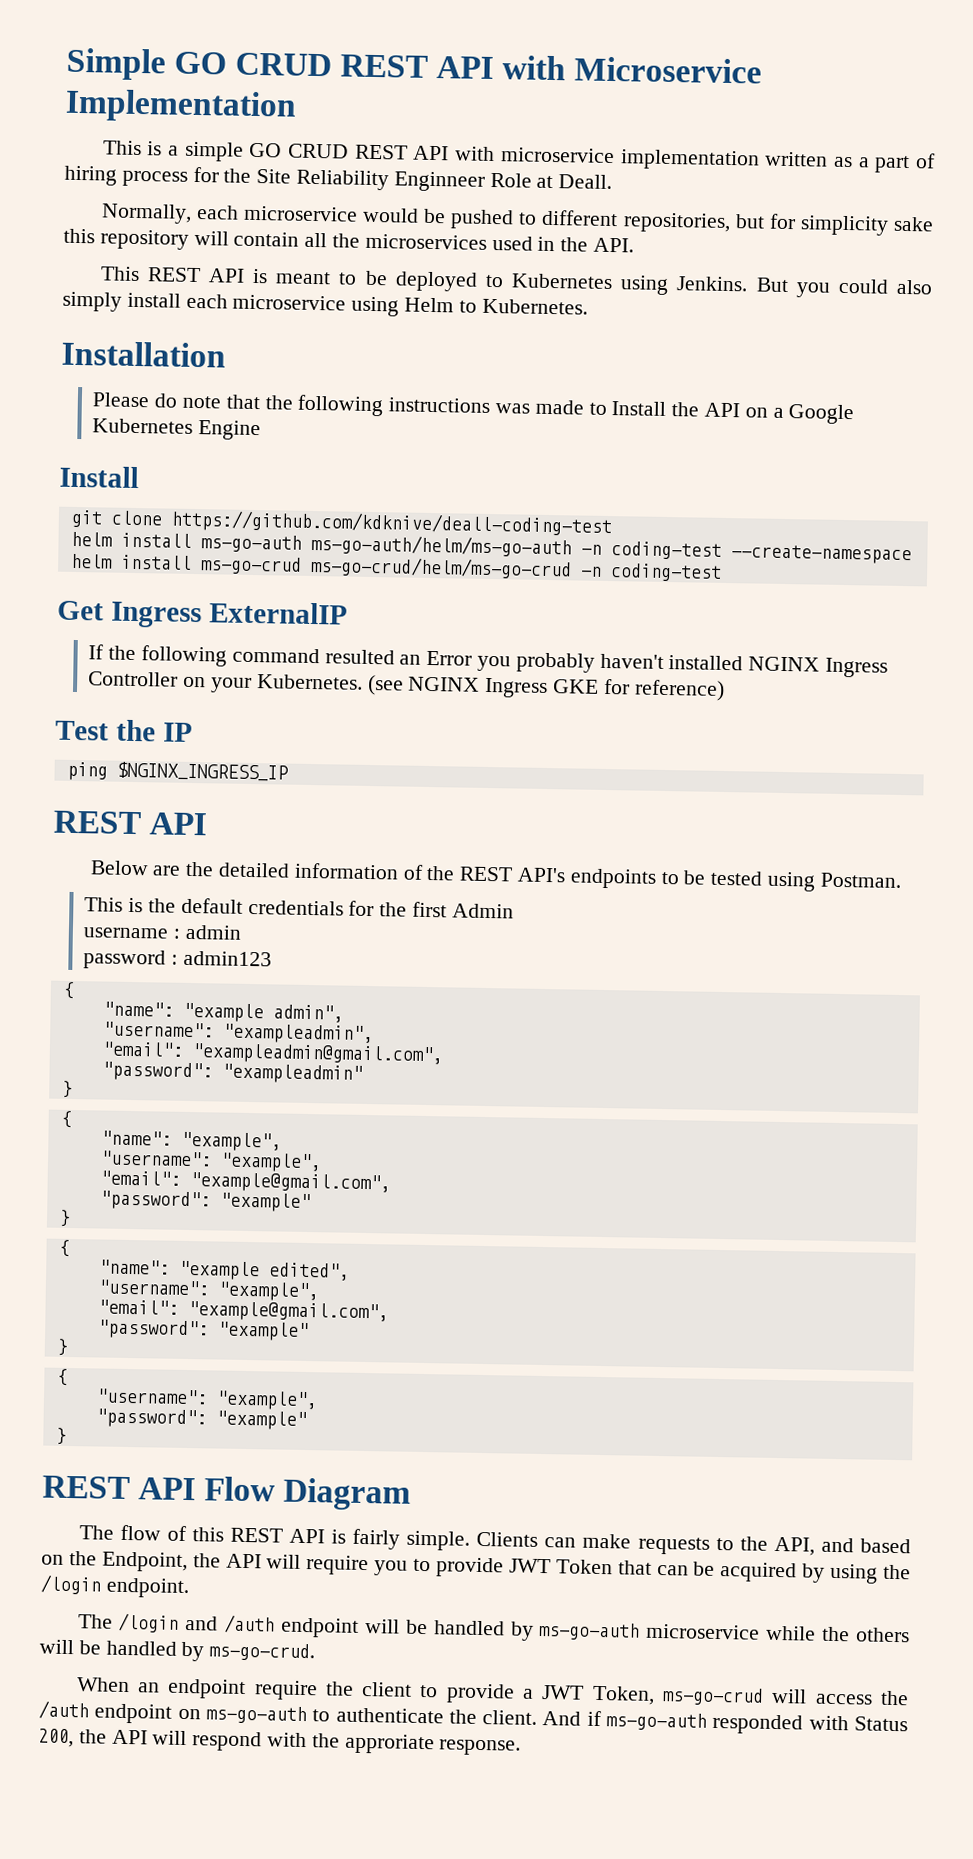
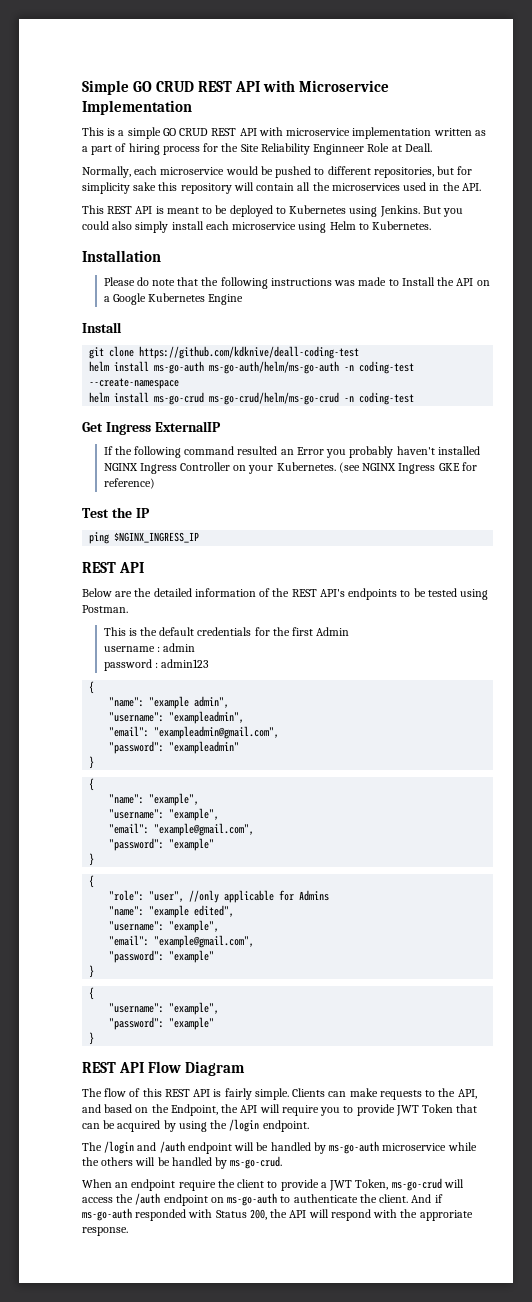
+ "role": "user", //only applicable for Admins

